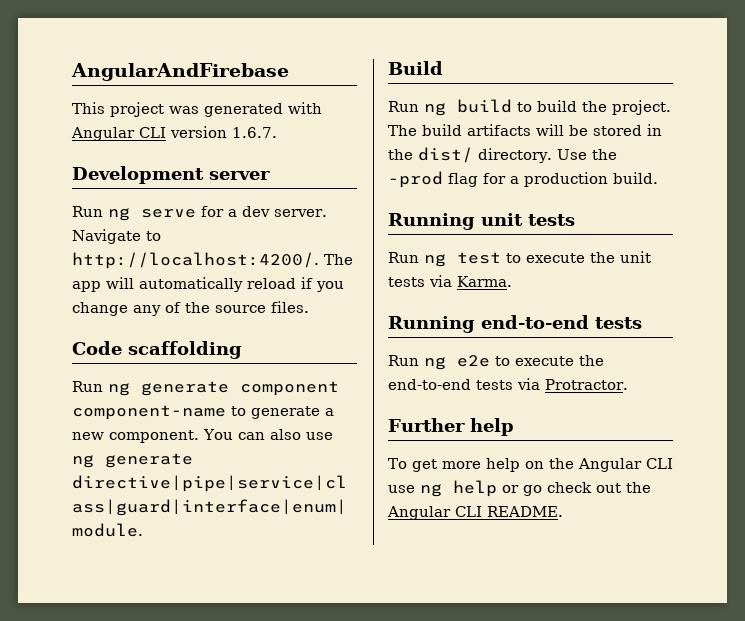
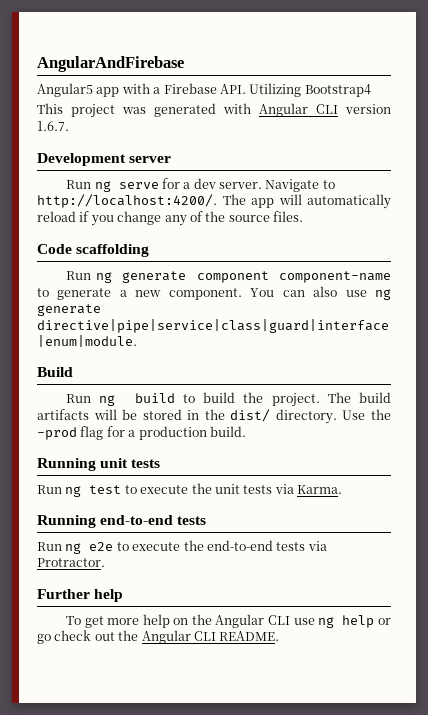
+ Angular5 app with a Firebase API. Utilizing Bootstrap4

